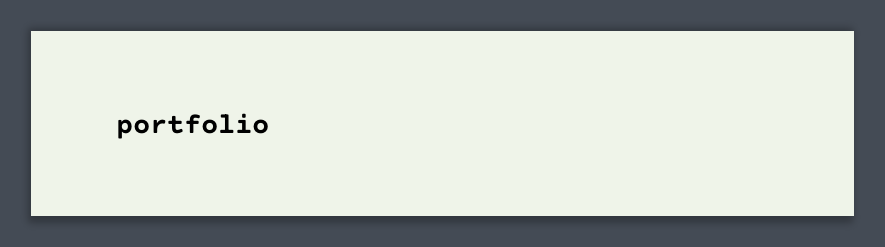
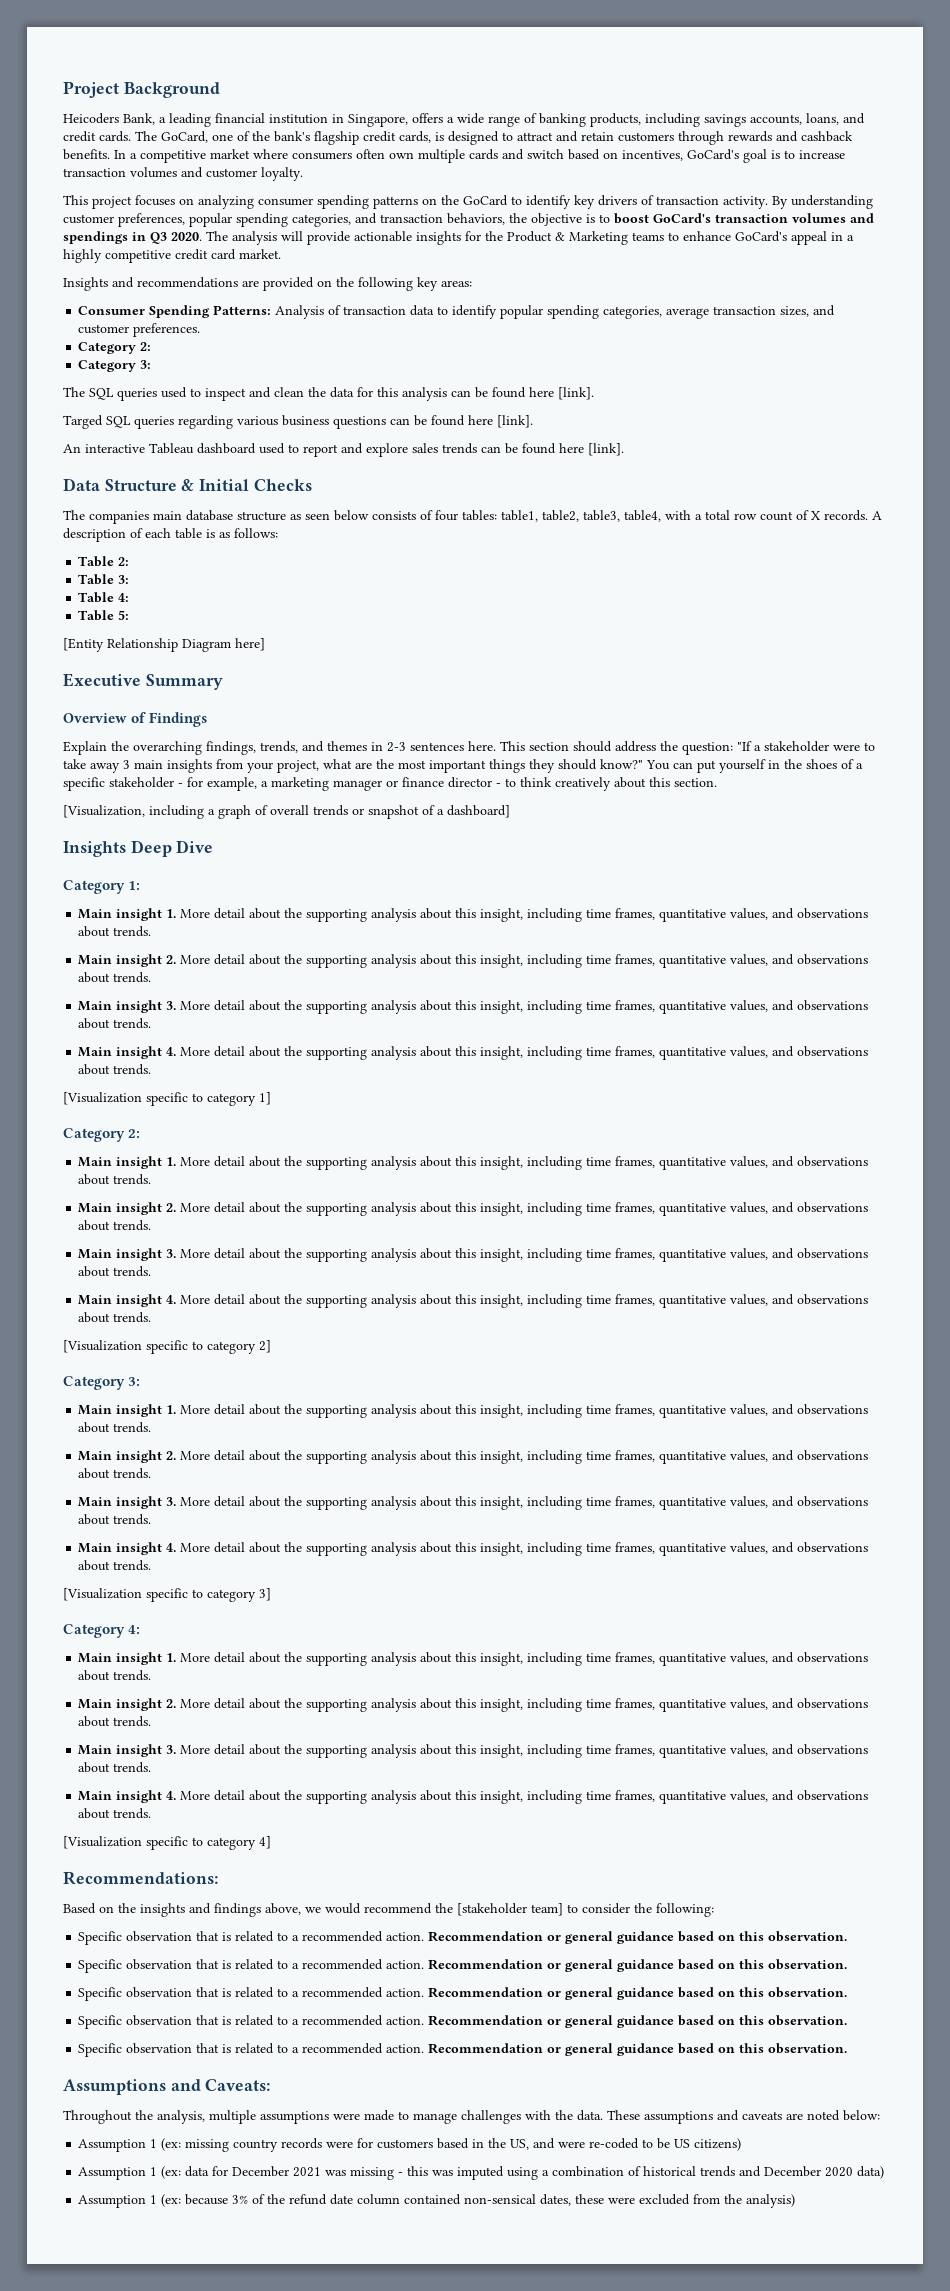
- portfolio
+ Project Background
+ Heicoders Bank, a leading financial institution in Singapore, offers a wide range of banking products, including savings accounts, loans, and credit cards. The GoCard, one of the bank's flagship credit cards, is designed to attract and retain customers through rewards and cashback benefits. In a competitive market where consumers often own multiple cards and switch based on incentives, GoCard's goal is to increase transaction volumes and customer loyalty.
+ This project focuses on analyzing consumer spending patterns on the GoCard to identify key drivers of transaction activity. By understanding customer preferences, popular spending categories, and transaction behaviors, the objective is to boost GoCard's transaction volumes and spendings in Q3 2020. The analysis will provide actionable insights for the Product & Marketing teams to enhance GoCard's appeal in a highly competitive credit card market.
+ Insights and recommendations are provided on the following key areas:
+ Consumer Spending Patterns: Analysis of transaction data to identify popular spending categories, average transaction sizes, and customer preferences.
+ Category 2:
+ Category 3:
+ The SQL queries used to inspect and clean the data for this analysis can be found here [link].
+ Targed SQL queries regarding various business questions can be found here [link].
+ An interactive Tableau dashboard used to report and explore sales trends can be found here [link].
+ Data Structure & Initial Checks
+ The companies main database structure as seen below consists of four tables: table1, table2, table3, table4, with a total row count of X records. A description of each table is as follows:
+ Table 2:
+ Table 3:
+ Table 4:
+ Table 5:
+ [Entity Relationship Diagram here]
+ Executive Summary
+ Overview of Findings
+ Explain the overarching findings, trends, and themes in 2-3 sentences here. This section should address the question: "If a stakeholder were to take away 3 main insights from your project, what are the most important things they should know?" You can put yourself in the shoes of a specific stakeholder - for example, a marketing manager or finance director - to think creatively about this section.
+ [Visualization, including a graph of overall trends or snapshot of a dashboard]
+ Insights Deep Dive
+ Category 1:
+ Main insight 1. More detail about the supporting analysis about this insight, including time frames, quantitative values, and observations about trends.
+ Main insight 2. More detail about the supporting analysis about this insight, including time frames, quantitative values, and observations about trends.
+ Main insight 3. More detail about the supporting analysis about this insight, including time frames, quantitative values, and observations about trends.
+ Main insight 4. More detail about the supporting analysis about this insight, including time frames, quantitative values, and observations about trends.
+ [Visualization specific to category 1]
+ Category 2:
+ Main insight 1. More detail about the supporting analysis about this insight, including time frames, quantitative values, and observations about trends.
+ Main insight 2. More detail about the supporting analysis about this insight, including time frames, quantitative values, and observations about trends.
+ Main insight 3. More detail about the supporting analysis about this insight, including time frames, quantitative values, and observations about trends.
+ Main insight 4. More detail about the supporting analysis about this insight, including time frames, quantitative values, and observations about trends.
+ [Visualization specific to category 2]
+ Category 3:
+ Main insight 1. More detail about the supporting analysis about this insight, including time frames, quantitative values, and observations about trends.
+ Main insight 2. More detail about the supporting analysis about this insight, including time frames, quantitative values, and observations about trends.
+ Main insight 3. More detail about the supporting analysis about this insight, including time frames, quantitative values, and observations about trends.
+ Main insight 4. More detail about the supporting analysis about this insight, including time frames, quantitative values, and observations about trends.
+ [Visualization specific to category 3]
+ Category 4:
+ Main insight 1. More detail about the supporting analysis about this insight, including time frames, quantitative values, and observations about trends.
+ Main insight 2. More detail about the supporting analysis about this insight, including time frames, quantitative values, and observations about trends.
+ Main insight 3. More detail about the supporting analysis about this insight, including time frames, quantitative values, and observations about trends.
+ Main insight 4. More detail about the supporting analysis about this insight, including time frames, quantitative values, and observations about trends.
+ [Visualization specific to category 4]
+ Recommendations:
+ Based on the insights and findings above, we would recommend the [stakeholder team] to consider the following:
+ Specific observation that is related to a recommended action. Recommendation or general guidance based on this observation.
+ Specific observation that is related to a recommended action. Recommendation or general guidance based on this observation.
+ Specific observation that is related to a recommended action. Recommendation or general guidance based on this observation.
+ Specific observation that is related to a recommended action. Recommendation or general guidance based on this observation.
+ Specific observation that is related to a recommended action. Recommendation or general guidance based on this observation.
+ Assumptions and Caveats:
+ Throughout the analysis, multiple assumptions were made to manage challenges with the data. These assumptions and caveats are noted below:
+ Assumption 1 (ex: missing country records were for customers based in the US, and were re-coded to be US citizens)
+ Assumption 1 (ex: data for December 2021 was missing - this was imputed using a combination of historical trends and December 2020 data)
+ Assumption 1 (ex: because 3% of the refund date column contained non-sensical dates, these were excluded from the analysis)

